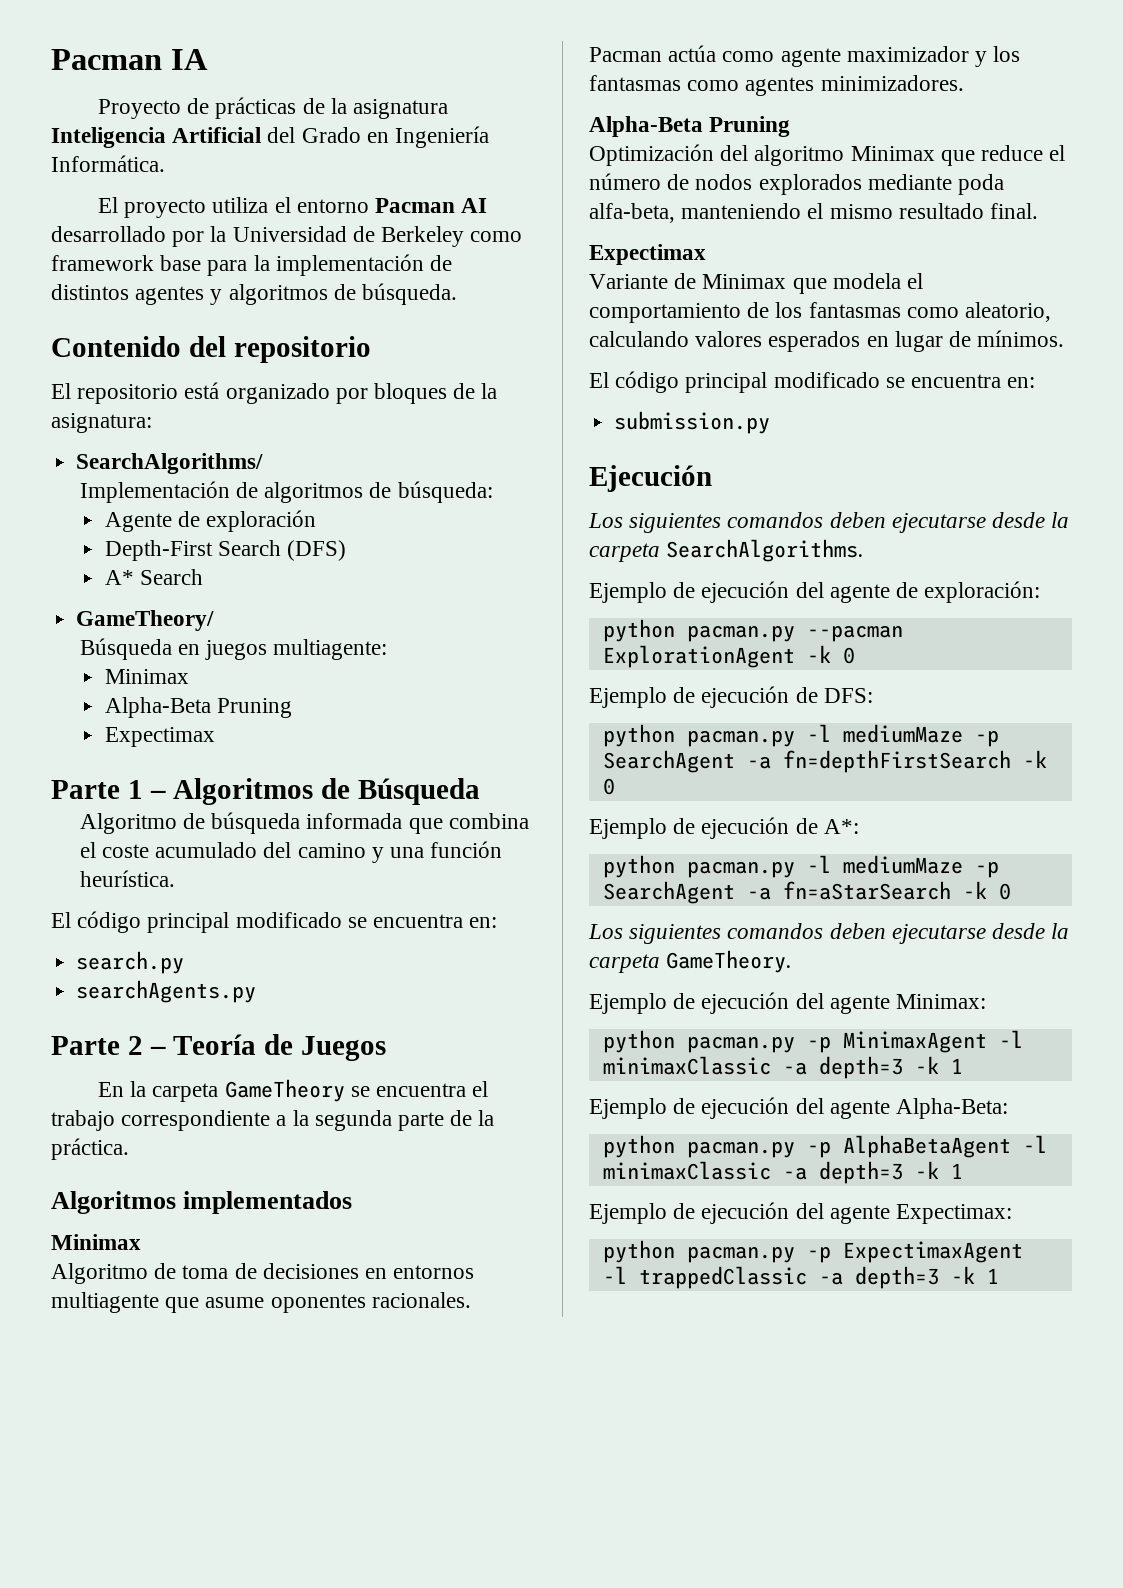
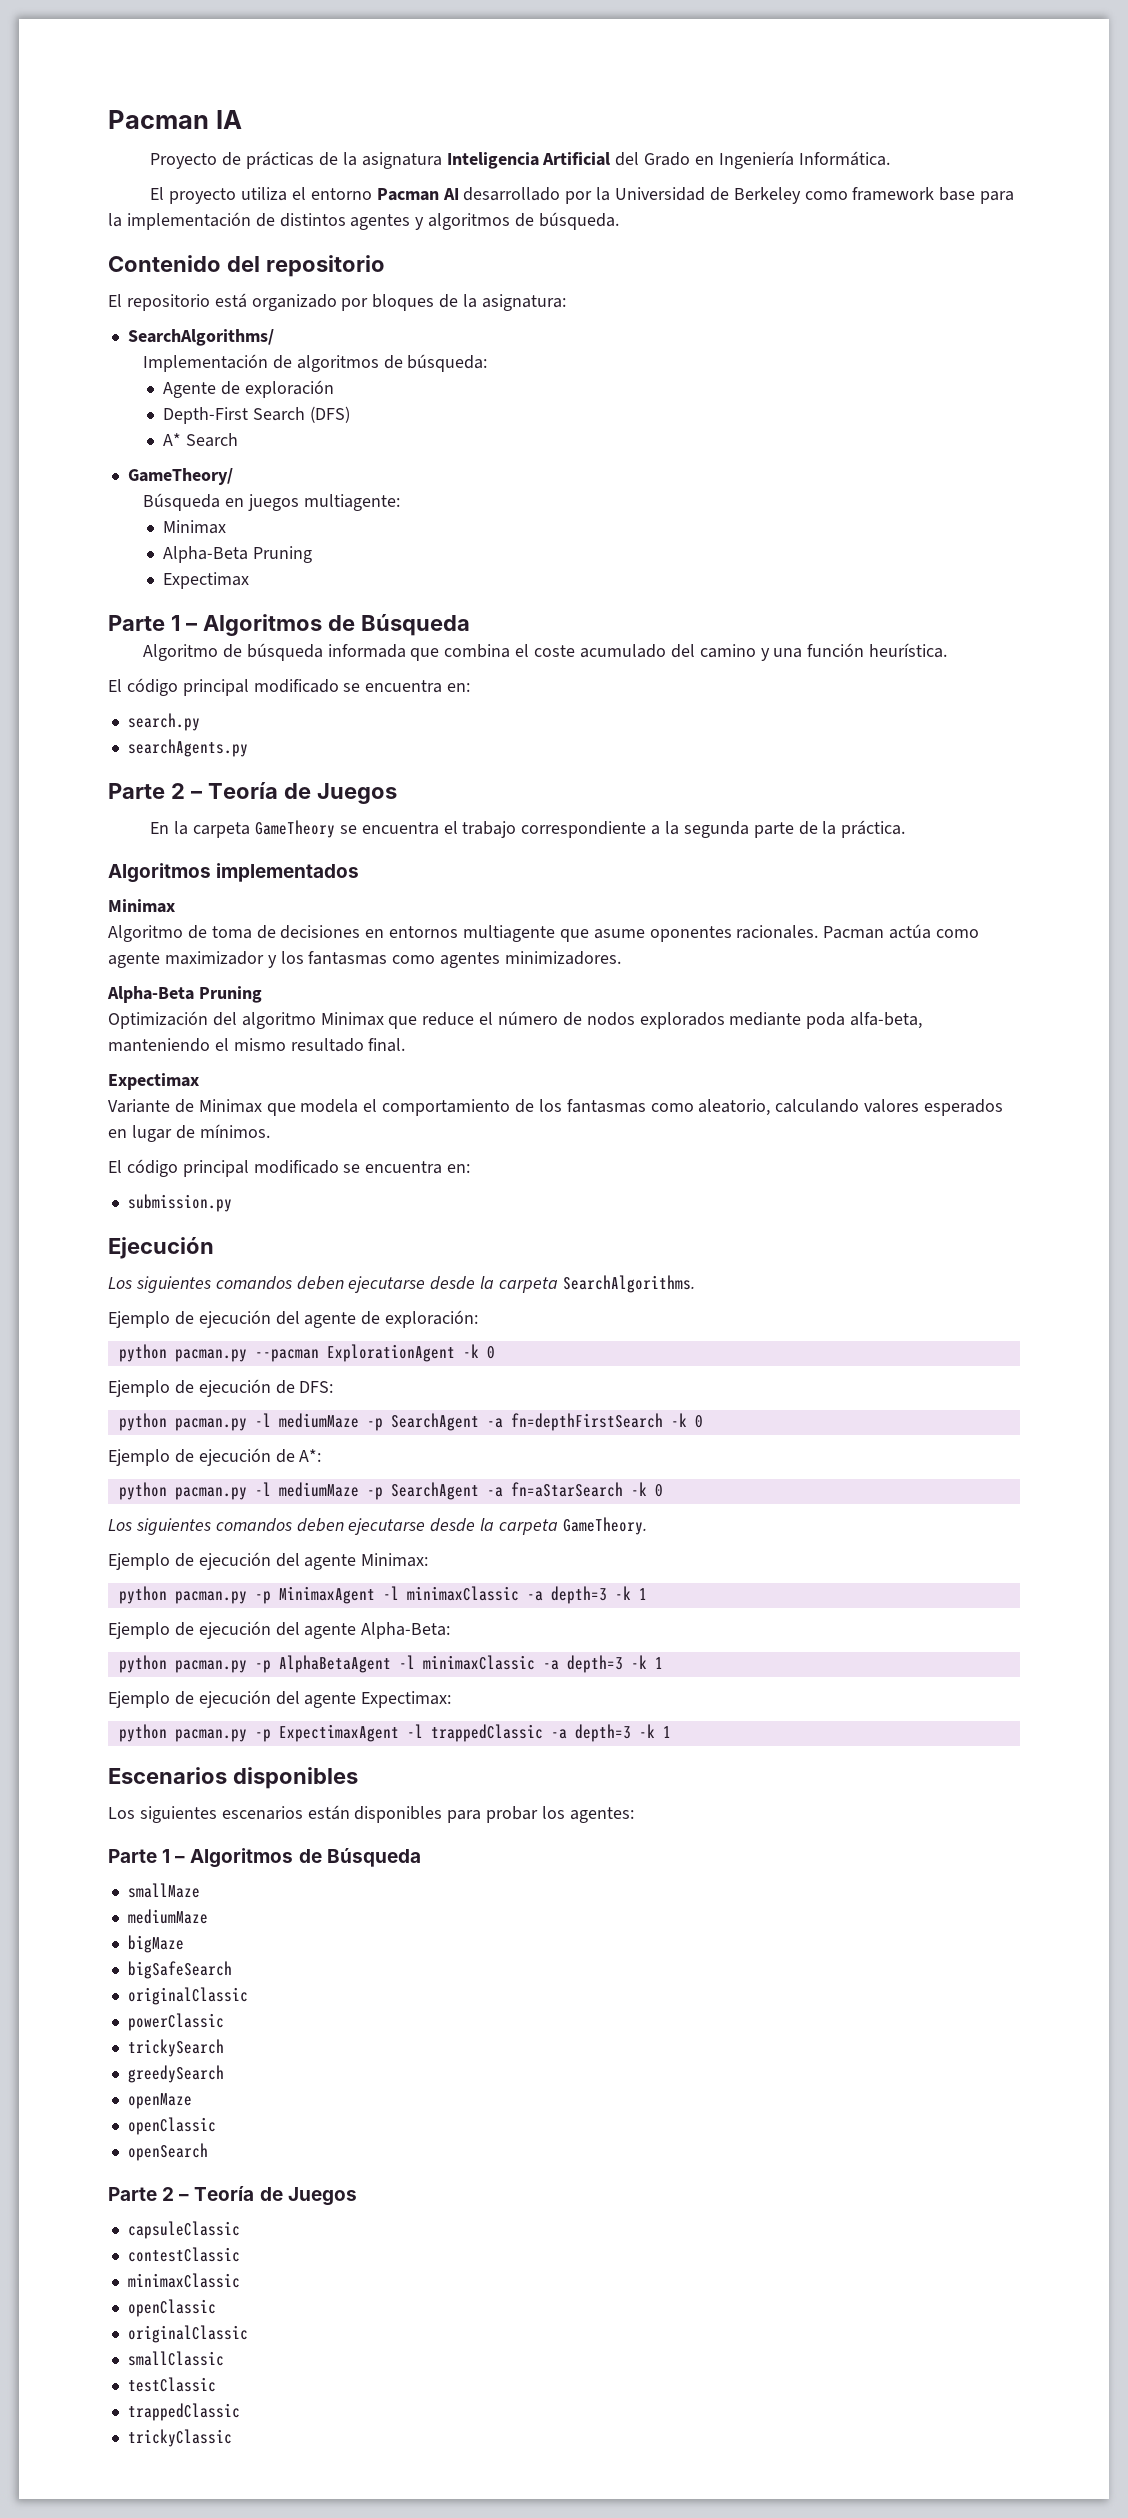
+ Escenarios disponibles
+ Los siguientes escenarios están disponibles para probar los agentes:
+ Parte 1 – Algoritmos de Búsqueda
+ smallMaze
+ mediumMaze
+ bigMaze
+ bigSafeSearch
+ originalClassic
+ powerClassic
+ trickySearch
+ greedySearch
+ openMaze
+ openClassic
+ openSearch
+ Parte 2 – Teoría de Juegos
+ capsuleClassic
+ contestClassic
+ minimaxClassic
+ openClassic
+ originalClassic
+ smallClassic
+ testClassic
+ trappedClassic
+ trickyClassic

